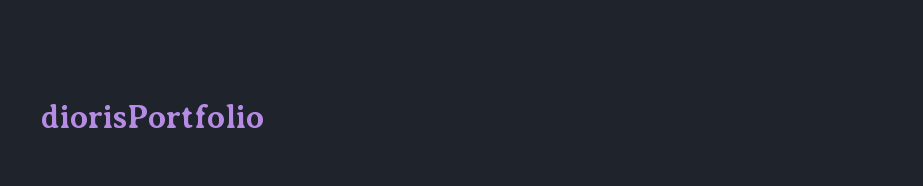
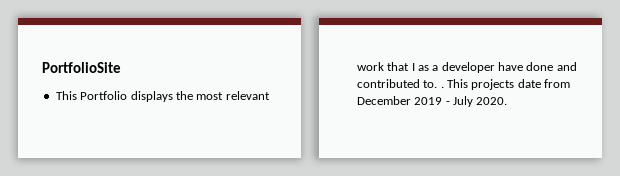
- diorisPortfolio
+ PortfolioSite
+ This Portfolio displays the most relevant work that I as a developer have done and contributed to. . This projects date from December 2019 - July 2020.

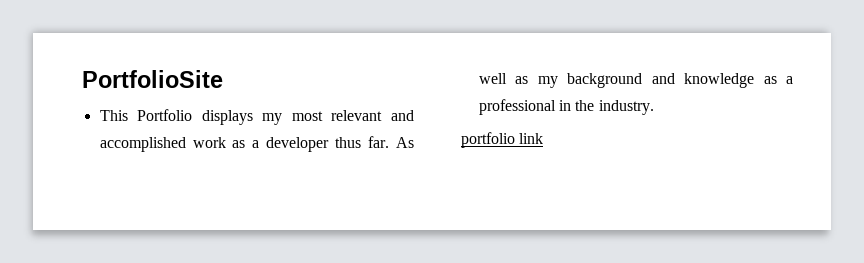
- This Portfolio displays the most relevant work that I as a developer have done and contributed to. . This projects date from December 2019 - July 2020.
+ This Portfolio displays my most relevant and accomplished work as a developer thus far. As well as my background and knowledge as a professional in the industry.
+ portfolio link

